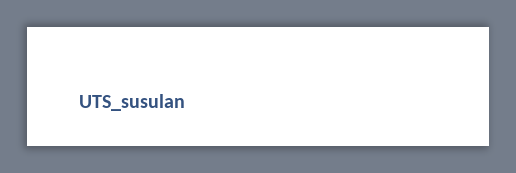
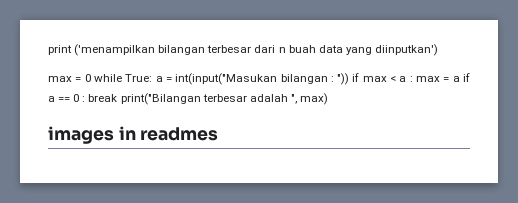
- UTS_susulan
+ print ('menampilkan bilangan terbesar dari n buah data yang diinputkan')
+ max = 0 while True: a = int(input("Masukan bilangan : ")) if max < a : max = a if a == 0 : break print("Bilangan terbesar adalah ", max)
+ images in readmes

